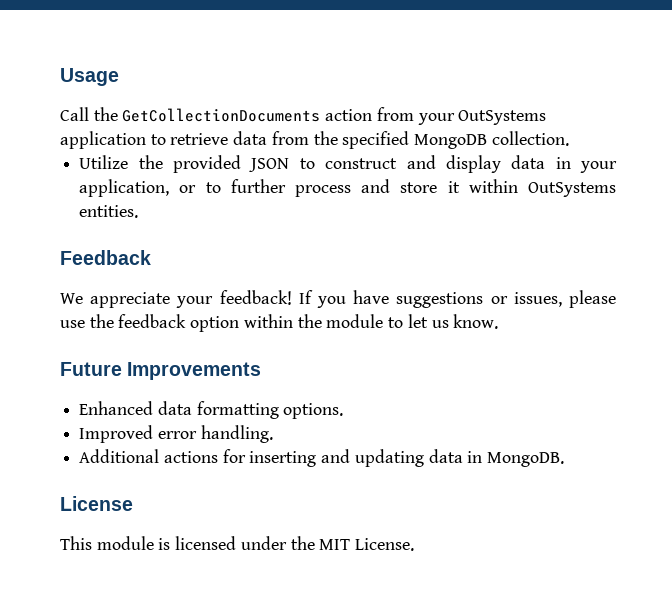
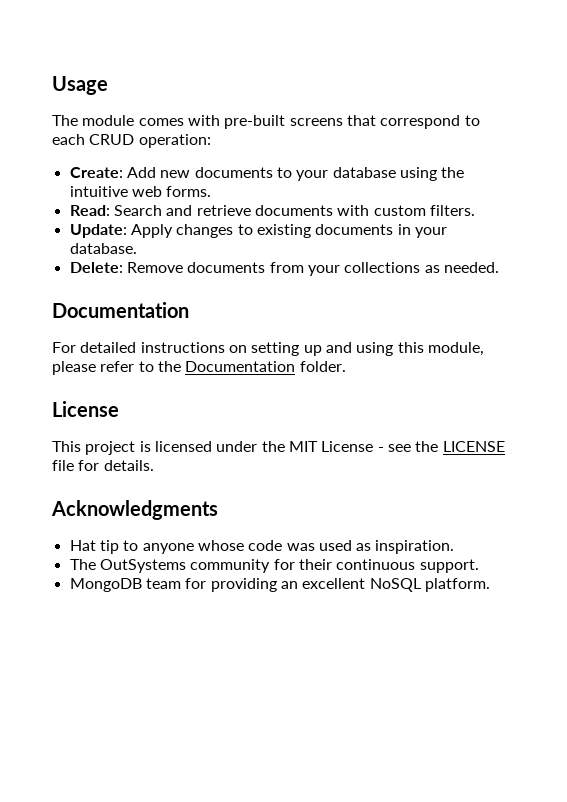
- Call the GetCollectionDocuments action from your OutSystems application to retrieve data from the specified MongoDB collection.
- Utilize the provided JSON to construct and display data in your application, or to further process and store it within OutSystems entities.
- Feedback
- We appreciate your feedback! If you have suggestions or issues, please use the feedback option within the module to let us know.
- Future Improvements
- Enhanced data formatting options.
- Improved error handling.
- Additional actions for inserting and updating data in MongoDB.
+ The module comes with pre-built screens that correspond to each CRUD operation:
+ Create: Add new documents to your database using the intuitive web forms.
+ Read: Search and retrieve documents with custom filters.
+ Update: Apply changes to existing documents in your database.
+ Delete: Remove documents from your collections as needed.
+ Documentation
+ For detailed instructions on setting up and using this module, please refer to the Documentation folder.
- This module is licensed under the MIT License.
+ This project is licensed under the MIT License - see the LICENSE file for details.
+ Acknowledgments
+ Hat tip to anyone whose code was used as inspiration.
+ The OutSystems community for their continuous support.
+ MongoDB team for providing an excellent NoSQL platform.

